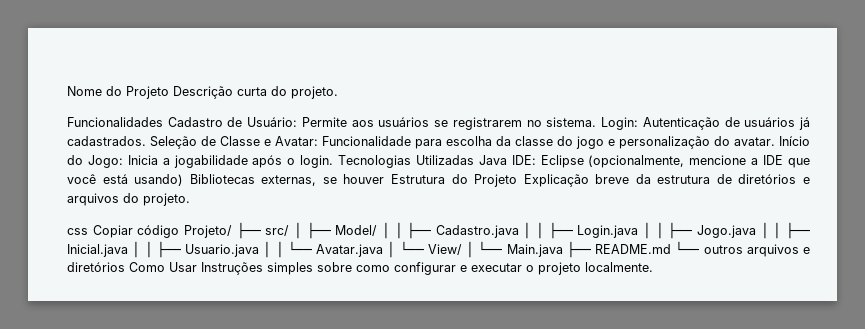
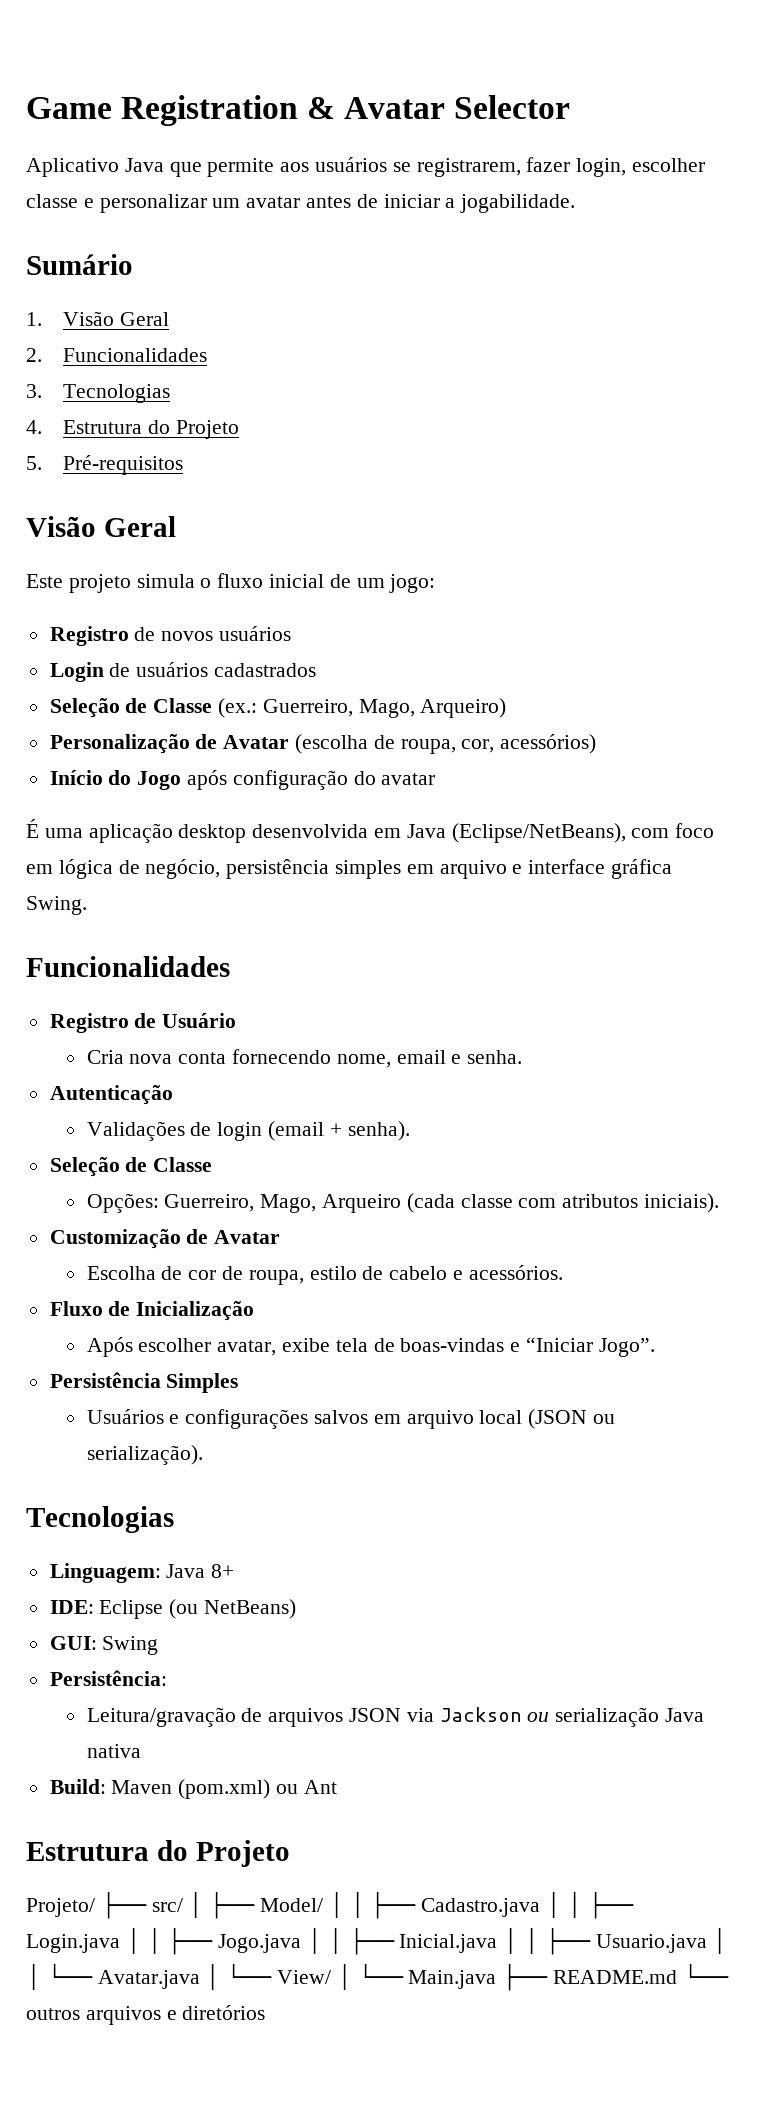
- Nome do Projeto Descrição curta do projeto.
- Funcionalidades Cadastro de Usuário: Permite aos usuários se registrarem no sistema. Login: Autenticação de usuários já cadastrados. Seleção de Classe e Avatar: Funcionalidade para escolha da classe do jogo e personalização do avatar. Início do Jogo: Inicia a jogabilidade após o login. Tecnologias Utilizadas Java IDE: Eclipse (opcionalmente, mencione a IDE que você está usando) Bibliotecas externas, se houver Estrutura do Projeto Explicação breve da estrutura de diretórios e arquivos do projeto.
- css Copiar código Projeto/ ├── src/ │ ├── Model/ │ │ ├── Cadastro.java │ │ ├── Login.java │ │ ├── Jogo.java │ │ ├── Inicial.java │ │ ├── Usuario.java │ │ └── Avatar.java │ └── View/ │ └── Main.java ├── README.md └── outros arquivos e diretórios Como Usar Instruções simples sobre como configurar e executar o projeto localmente.
+ Game Registration & Avatar Selector
+ Aplicativo Java que permite aos usuários se registrarem, fazer login, escolher classe e personalizar um avatar antes de iniciar a jogabilidade.
+ Sumário
+ 1. Visão Geral
+ 2. Funcionalidades
+ 3. Tecnologias
+ 4. Estrutura do Projeto
+ 5. Pré-requisitos
+ Visão Geral
+ Este projeto simula o fluxo inicial de um jogo:
+ Registro de novos usuários
+ Login de usuários cadastrados
+ Seleção de Classe (ex.: Guerreiro, Mago, Arqueiro)
+ Personalização de Avatar (escolha de roupa, cor, acessórios)
+ Início do Jogo após configuração do avatar
+ É uma aplicação desktop desenvolvida em Java (Eclipse/NetBeans), com foco em lógica de negócio, persistência simples em arquivo e interface gráfica Swing.
+ Funcionalidades
+ Registro de Usuário
+ Cria nova conta fornecendo nome, email e senha.
+ Autenticação
+ Validações de login (email + senha).
+ Seleção de Classe
+ Opções: Guerreiro, Mago, Arqueiro (cada classe com atributos iniciais).
+ Customização de Avatar
+ Escolha de cor de roupa, estilo de cabelo e acessórios.
+ Fluxo de Inicialização
+ Após escolher avatar, exibe tela de boas‑vindas e “Iniciar Jogo”.
+ Persistência Simples
+ Usuários e configurações salvos em arquivo local (JSON ou serialização).
+ Tecnologias
+ Linguagem: Java 8+
+ IDE: Eclipse (ou NetBeans)
+ GUI: Swing
+ Persistência:
+ Leitura/gravação de arquivos JSON via Jackson ou serialização Java nativa
+ Build: Maven (pom.xml) ou Ant
+ Estrutura do Projeto
+ Projeto/ ├── src/ │ ├── Model/ │ │ ├── Cadastro.java │ │ ├── Login.java │ │ ├── Jogo.java │ │ ├── Inicial.java │ │ ├── Usuario.java │ │ └── Avatar.java │ └── View/ │ └── Main.java ├── README.md └── outros arquivos e diretórios

